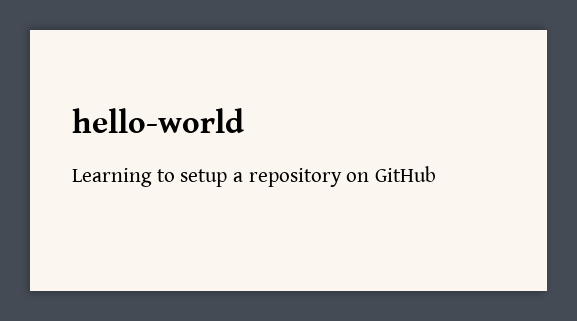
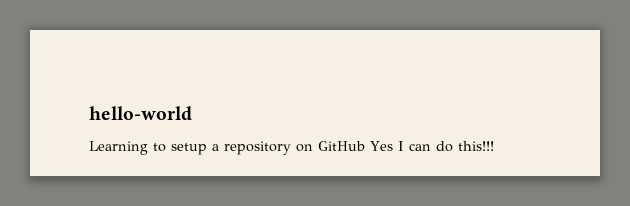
- Learning to setup a repository on GitHub
+ Learning to setup a repository on GitHub Yes I can do this!!!

